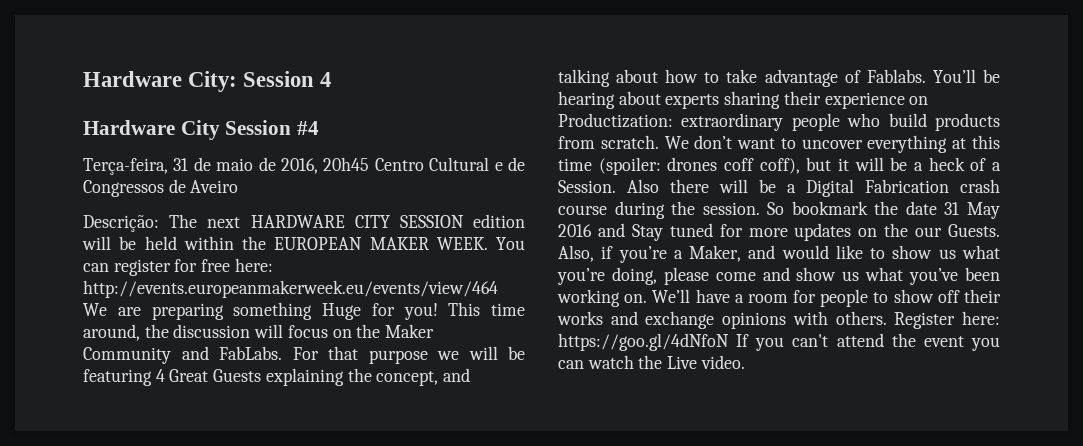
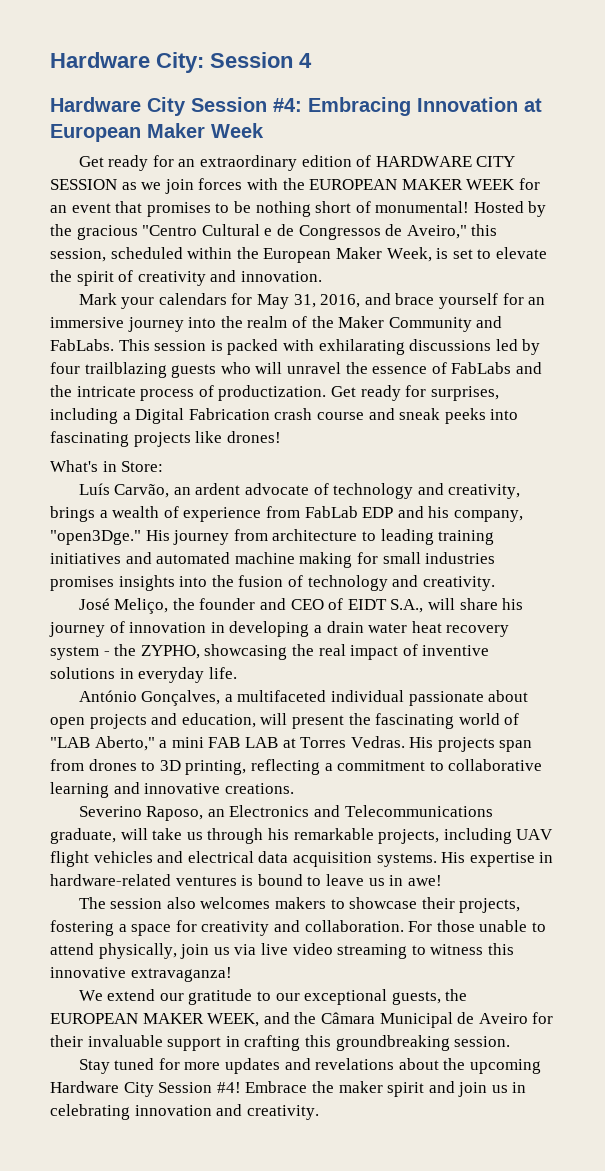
- Hardware City Session #4
- Terça-feira, 31 de maio de 2016, 20h45 Centro Cultural e de Congressos de Aveiro
- Descrição: The next HARDWARE CITY SESSION edition will be held within the EUROPEAN MAKER WEEK. You can register for free here: http://events.europeanmakerweek.eu/events/view/464 We are preparing something Huge for you! This time around, the discussion will focus on the Maker Community and FabLabs.
+ Hardware City Session #4: Embracing Innovation at European Maker Week
+ Get ready for an extraordinary edition of HARDWARE CITY SESSION as we join forces with the EUROPEAN MAKER WEEK for an event that promises to be nothing short of monumental! Hosted by the gracious "Centro Cultural e de Congressos de Aveiro," this session, scheduled within the European Maker Week, is set to elevate the spirit of creativity and innovation.
+ Mark your calendars for May 31, 2016, and brace yourself for an immersive journey into the realm of the Maker Community and FabLabs.
- For that purpose we will be featuring 4 Great Guests explaining the concept, and talking about how to take advantage of Fablabs. You’ll be hearing about experts sharing their experience on Productization: extraordinary people who build products from scratch. We don’t want to uncover everything at this time (spoiler: drones coff coff), but it will be a heck of a Session. Also there will be a Digital Fabrication crash course during the session. So bookmark the date 31 May 2016 and Stay tuned for more updates on the our Guests. Also, if you’re a Maker, and would like to show us what you’re doing, please come and show us what you’ve been working on. We’ll have a room for people to show off their works and exchange opinions with others. Register here: https://goo.gl/4dNfoN If you can't attend the event you can watch the Live video.
+ This session is packed with exhilarating discussions led by four trailblazing guests who will unravel the essence of FabLabs and the intricate process of productization. Get ready for surprises, including a Digital Fabrication crash course and sneak peeks into fascinating projects like drones!
+ What's in Store:
+ Luís Carvão, an ardent advocate of technology and creativity, brings a wealth of experience from FabLab EDP and his company, "open3Dge." His journey from architecture to leading training initiatives and automated machine making for small industries promises insights into the fusion of technology and creativity.
+ José Meliço, the founder and CEO of EIDT S.A., will share his journey of innovation in developing a drain water heat recovery system - the ZYPHO, showcasing the real impact of inventive solutions in everyday life.
+ António Gonçalves, a multifaceted individual passionate about open projects and education, will present the fascinating world of "LAB Aberto," a mini FAB LAB at Torres Vedras. His projects span from drones to 3D printing, reflecting a commitment to collaborative learning and innovative creations.
+ Severino Raposo, an Electronics and Telecommunications graduate, will take us through his remarkable projects, including UAV flight vehicles and electrical data acquisition systems. His expertise in hardware-related ventures is bound to leave us in awe!
+ The session also welcomes makers to showcase their projects, fostering a space for creativity and collaboration. For those unable to attend physically, join us via live video streaming to witness this innovative extravaganza!
+ We extend our gratitude to our exceptional guests, the EUROPEAN MAKER WEEK, and the Câmara Municipal de Aveiro for their invaluable support in crafting this groundbreaking session.
+ Stay tuned for more updates and revelations about the upcoming Hardware City Session #4! Embrace the maker spirit and join us in celebrating innovation and creativity.

